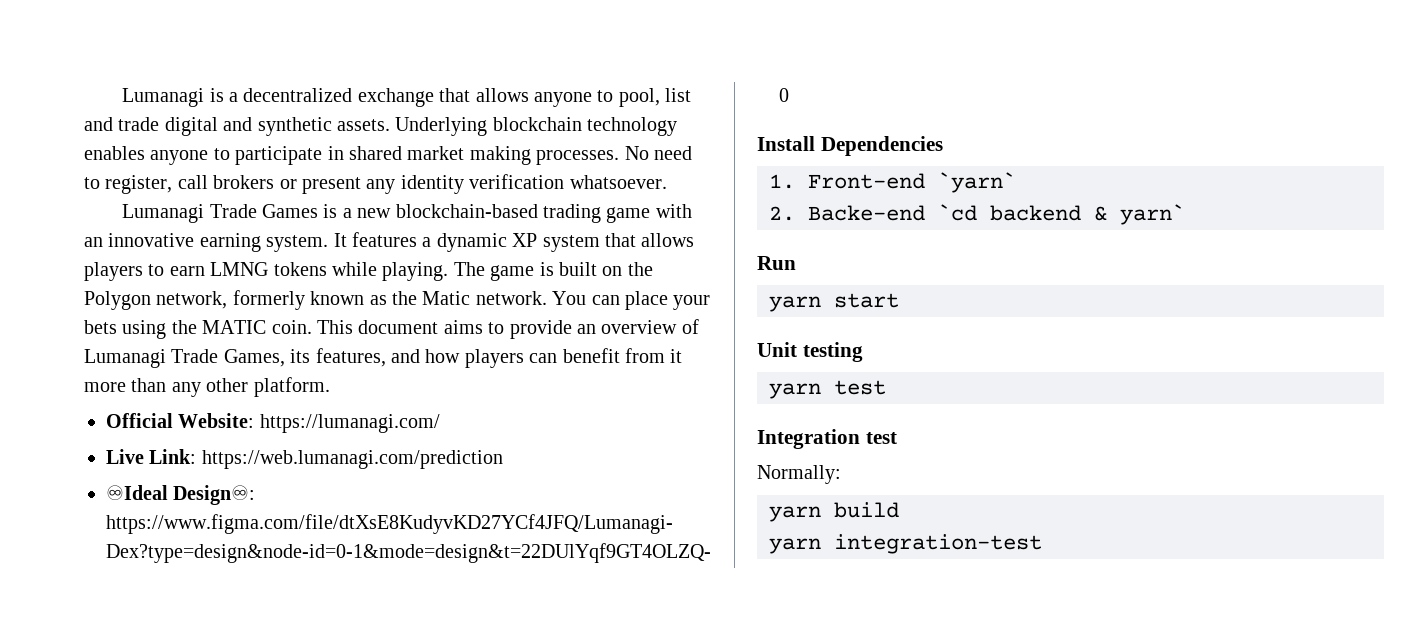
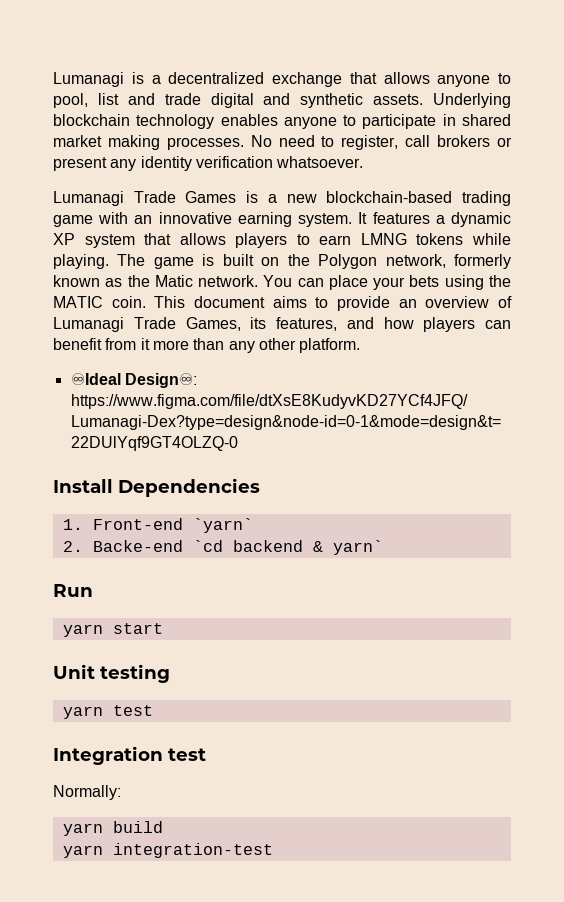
- Official Website: https://lumanagi.com/
- Live Link: https://web.lumanagi.com/prediction

